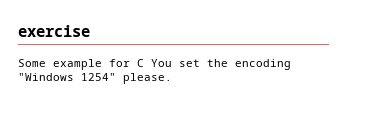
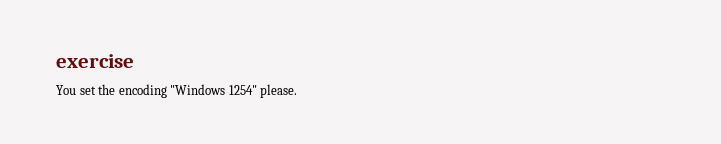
- Some example for C You set the encoding "Windows 1254" please.
+ You set the encoding "Windows 1254" please.

